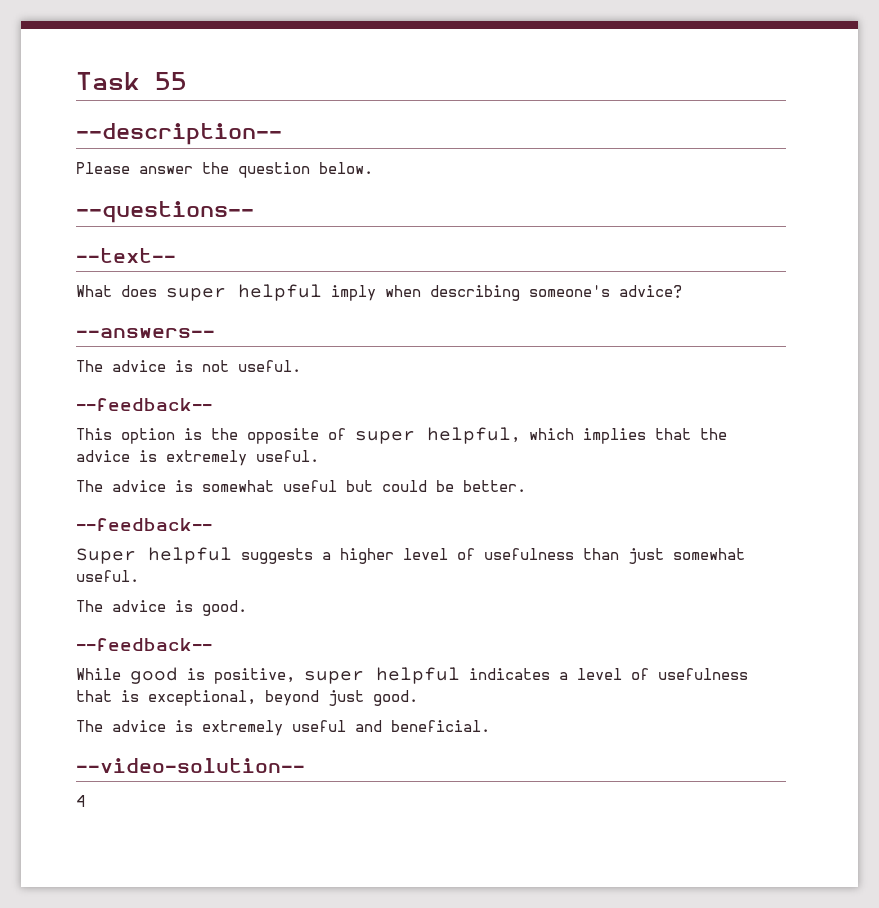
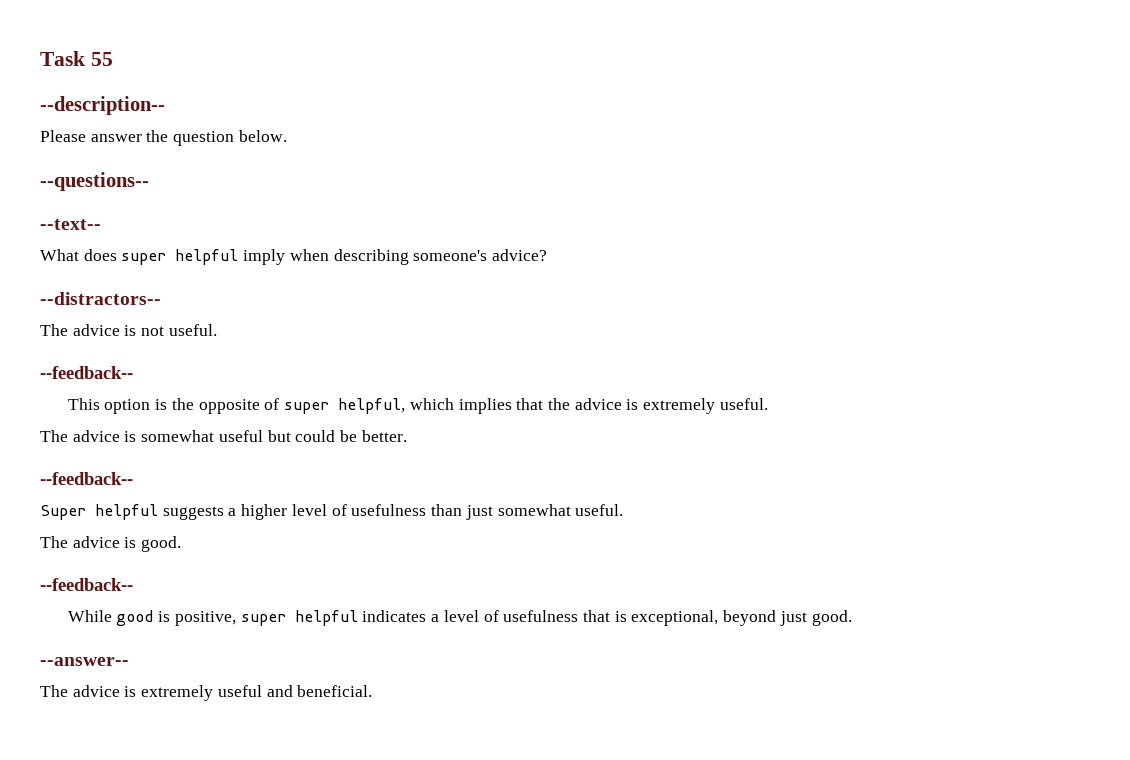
- --answers--
+ --distractors--
+ --answer--
- --video-solution--
- 4

